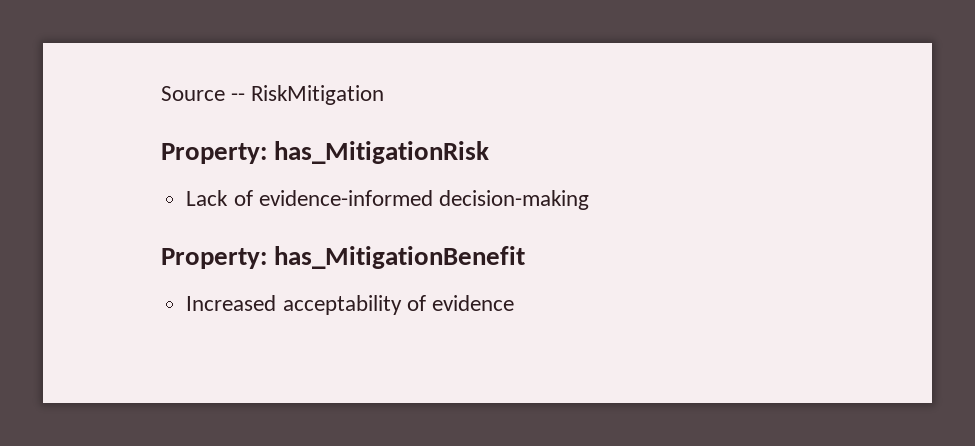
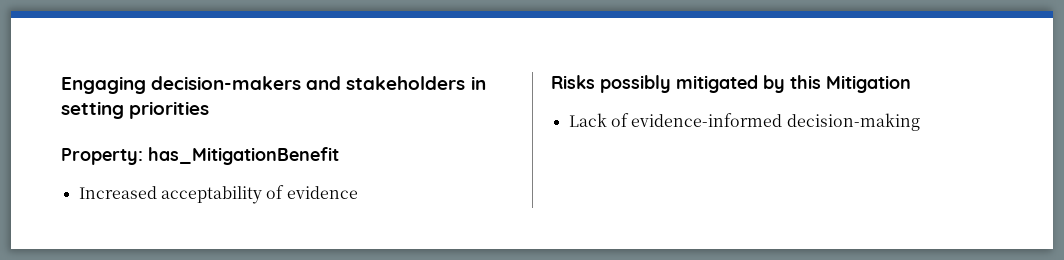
- Source -- RiskMitigation
- Property: has_MitigationRisk
- Lack of evidence-informed decision-making
+ Engaging decision-makers and stakeholders in setting priorities
+ Risks possibly mitigated by this Mitigation
+ Lack of evidence-informed decision-making

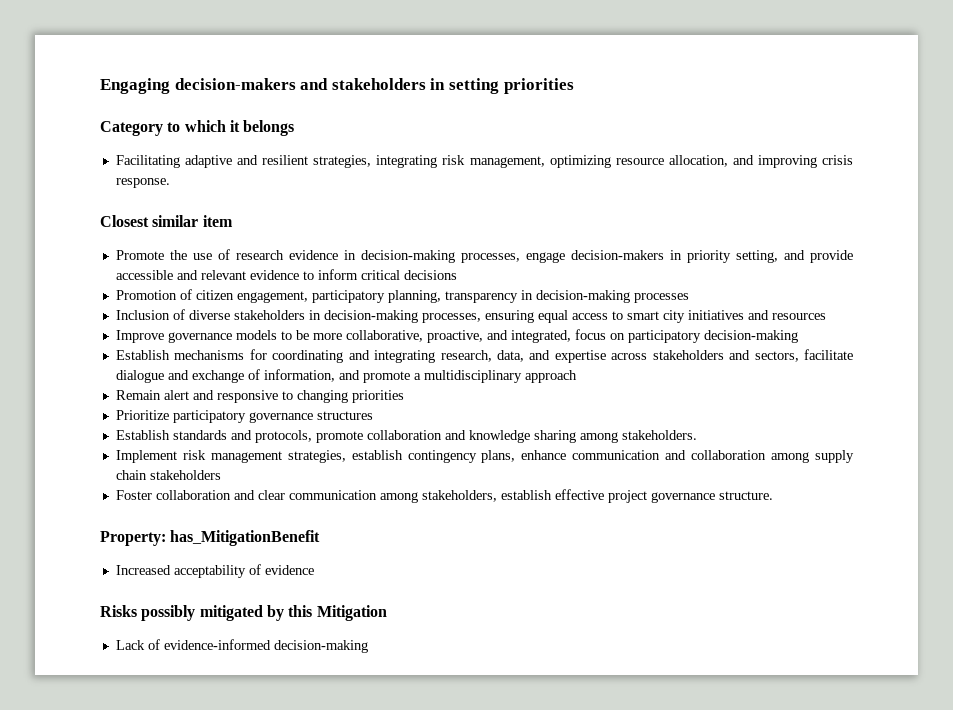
+ Category to which it belongs
+ Facilitating adaptive and resilient strategies, integrating risk management, optimizing resource allocation, and improving crisis response.
+ Closest similar item
+ Promote the use of research evidence in decision-making processes, engage decision-makers in priority setting, and provide accessible and relevant evidence to inform critical decisions
+ Promotion of citizen engagement, participatory planning, transparency in decision-making processes
+ Inclusion of diverse stakeholders in decision-making processes, ensuring equal access to smart city initiatives and resources
+ Improve governance models to be more collaborative, proactive, and integrated, focus on participatory decision-making
+ Establish mechanisms for coordinating and integrating research, data, and expertise across stakeholders and sectors, facilitate dialogue and exchange of information, and promote a multidisciplinary approach
+ Remain alert and responsive to changing priorities
+ Prioritize participatory governance structures
+ Establish standards and protocols, promote collaboration and knowledge sharing among stakeholders.
+ Implement risk management strategies, establish contingency plans, enhance communication and collaboration among supply chain stakeholders
+ Foster collaboration and clear communication among stakeholders, establish effective project governance structure.

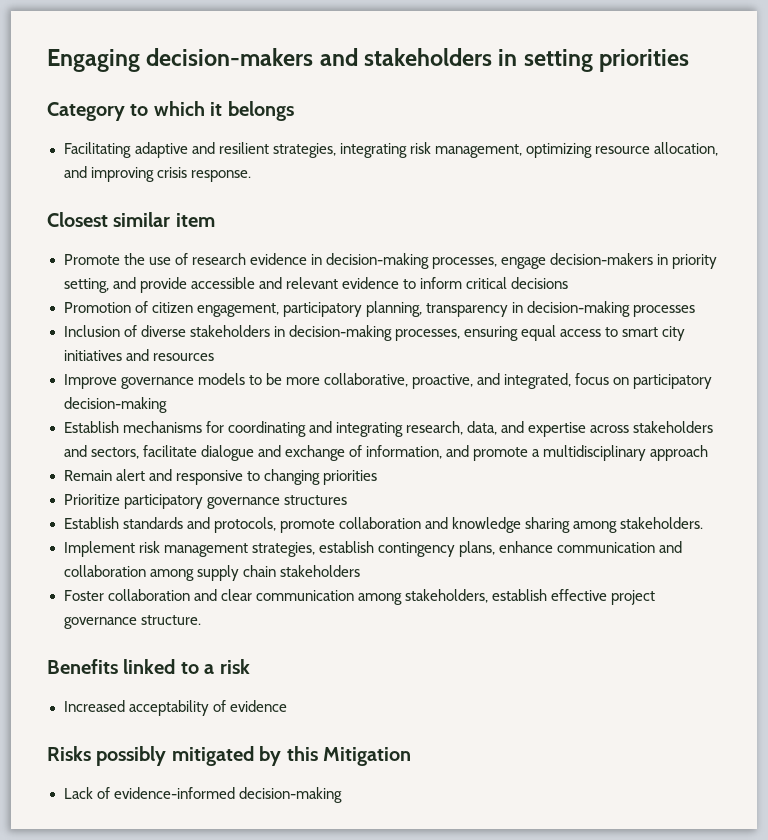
- Property: has_MitigationBenefit
+ Benefits linked to a risk

